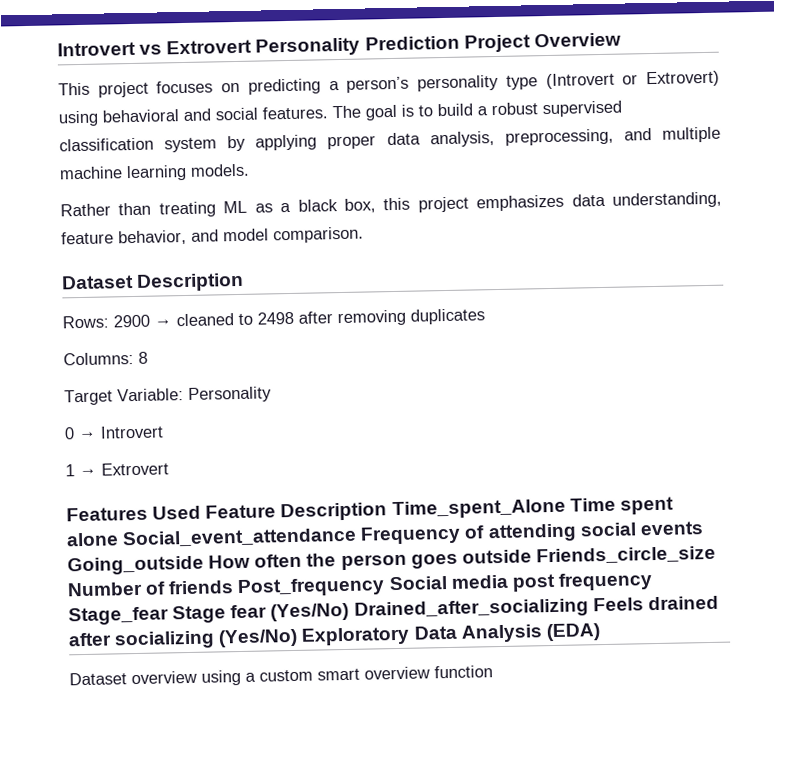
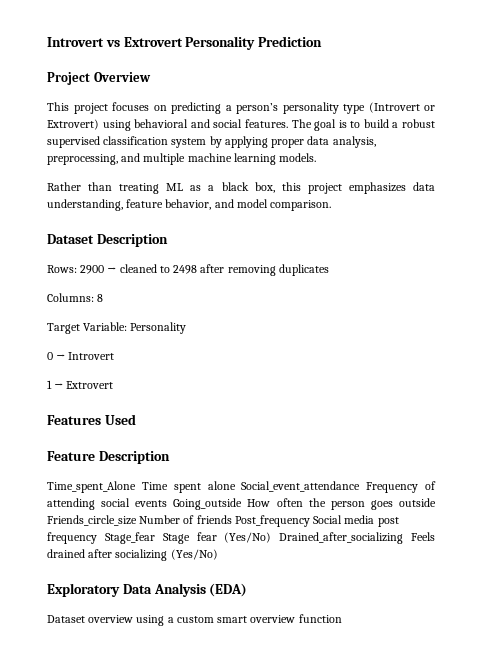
- Introvert vs Extrovert Personality Prediction Project Overview
+ Introvert vs Extrovert Personality Prediction
+ Project Overview
- Features Used Feature Description Time_spent_Alone Time spent alone Social_event_attendance Frequency of attending social events Going_outside How often the person goes outside Friends_circle_size Number of friends Post_frequency Social media post frequency Stage_fear Stage fear (Yes/No) Drained_after_socializing Feels drained after socializing (Yes/No) Exploratory Data Analysis (EDA)
+ Features Used
+ Feature Description
+ Time_spent_Alone Time spent alone Social_event_attendance Frequency of attending social events Going_outside How often the person goes outside Friends_circle_size Number of friends Post_frequency Social media post frequency Stage_fear Stage fear (Yes/No) Drained_after_socializing Feels drained after socializing (Yes/No)
+ Exploratory Data Analysis (EDA)

